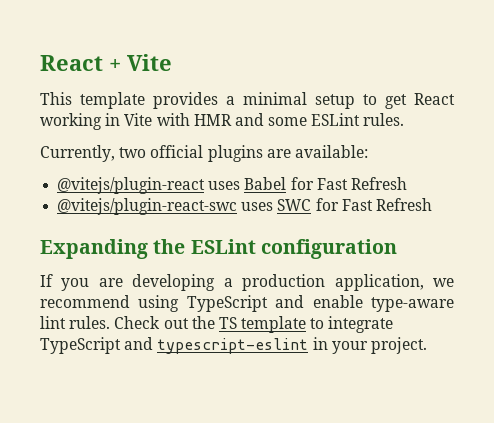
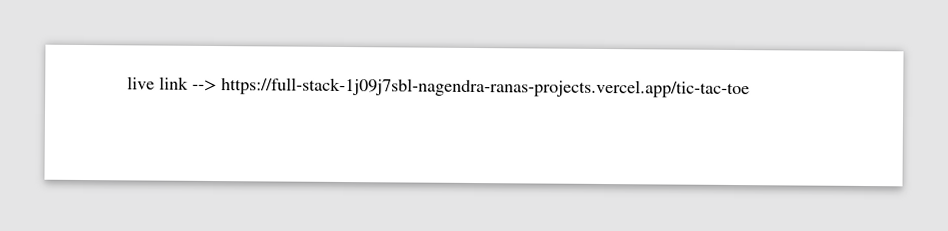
- React + Vite
- This template provides a minimal setup to get React working in Vite with HMR and some ESLint rules.
- Currently, two official plugins are available:
- @vitejs/plugin-react uses Babel for Fast Refresh
- @vitejs/plugin-react-swc uses SWC for Fast Refresh
- Expanding the ESLint configuration
- If you are developing a production application, we recommend using TypeScript and enable type-aware lint rules. Check out the TS template to integrate TypeScript and typescript-eslint in your project.
+ live link --> https://full-stack-1j09j7sbl-nagendra-ranas-projects.vercel.app/tic-tac-toe

